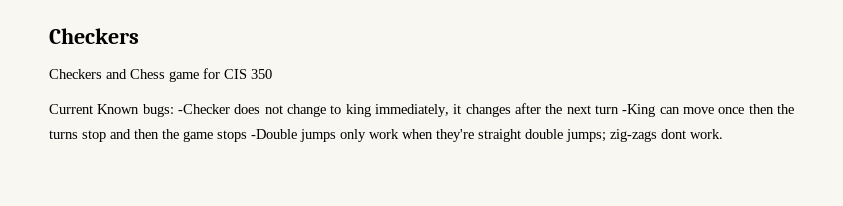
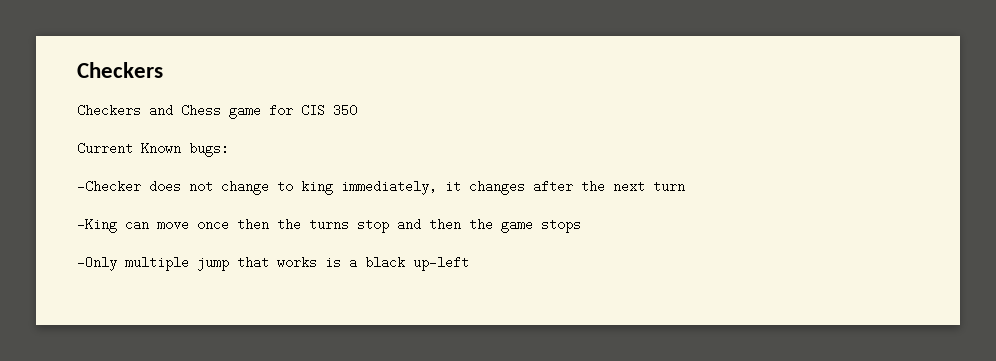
- Current Known bugs: -Checker does not change to king immediately, it changes after the next turn -King can move once then the turns stop and then the game stops -Double jumps only work when they're straight double jumps; zig-zags dont work.
+ Current Known bugs:
+ -Checker does not change to king immediately, it changes after the next turn
+ -King can move once then the turns stop and then the game stops
+ -Only multiple jump that works is a black up-left

